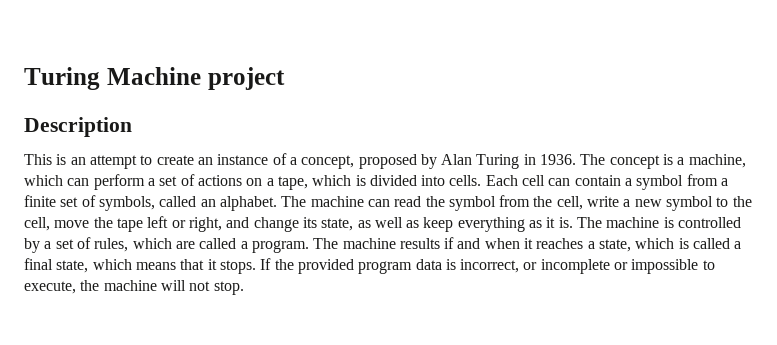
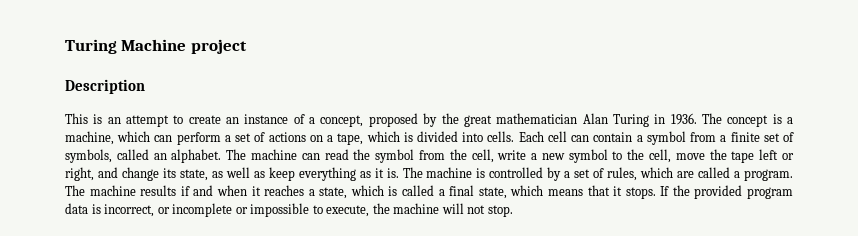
- This is an attempt to create an instance of a concept, proposed by Alan Turing in 1936.
+ This is an attempt to create an instance of a concept, proposed by the great mathematician Alan Turing in 1936.

